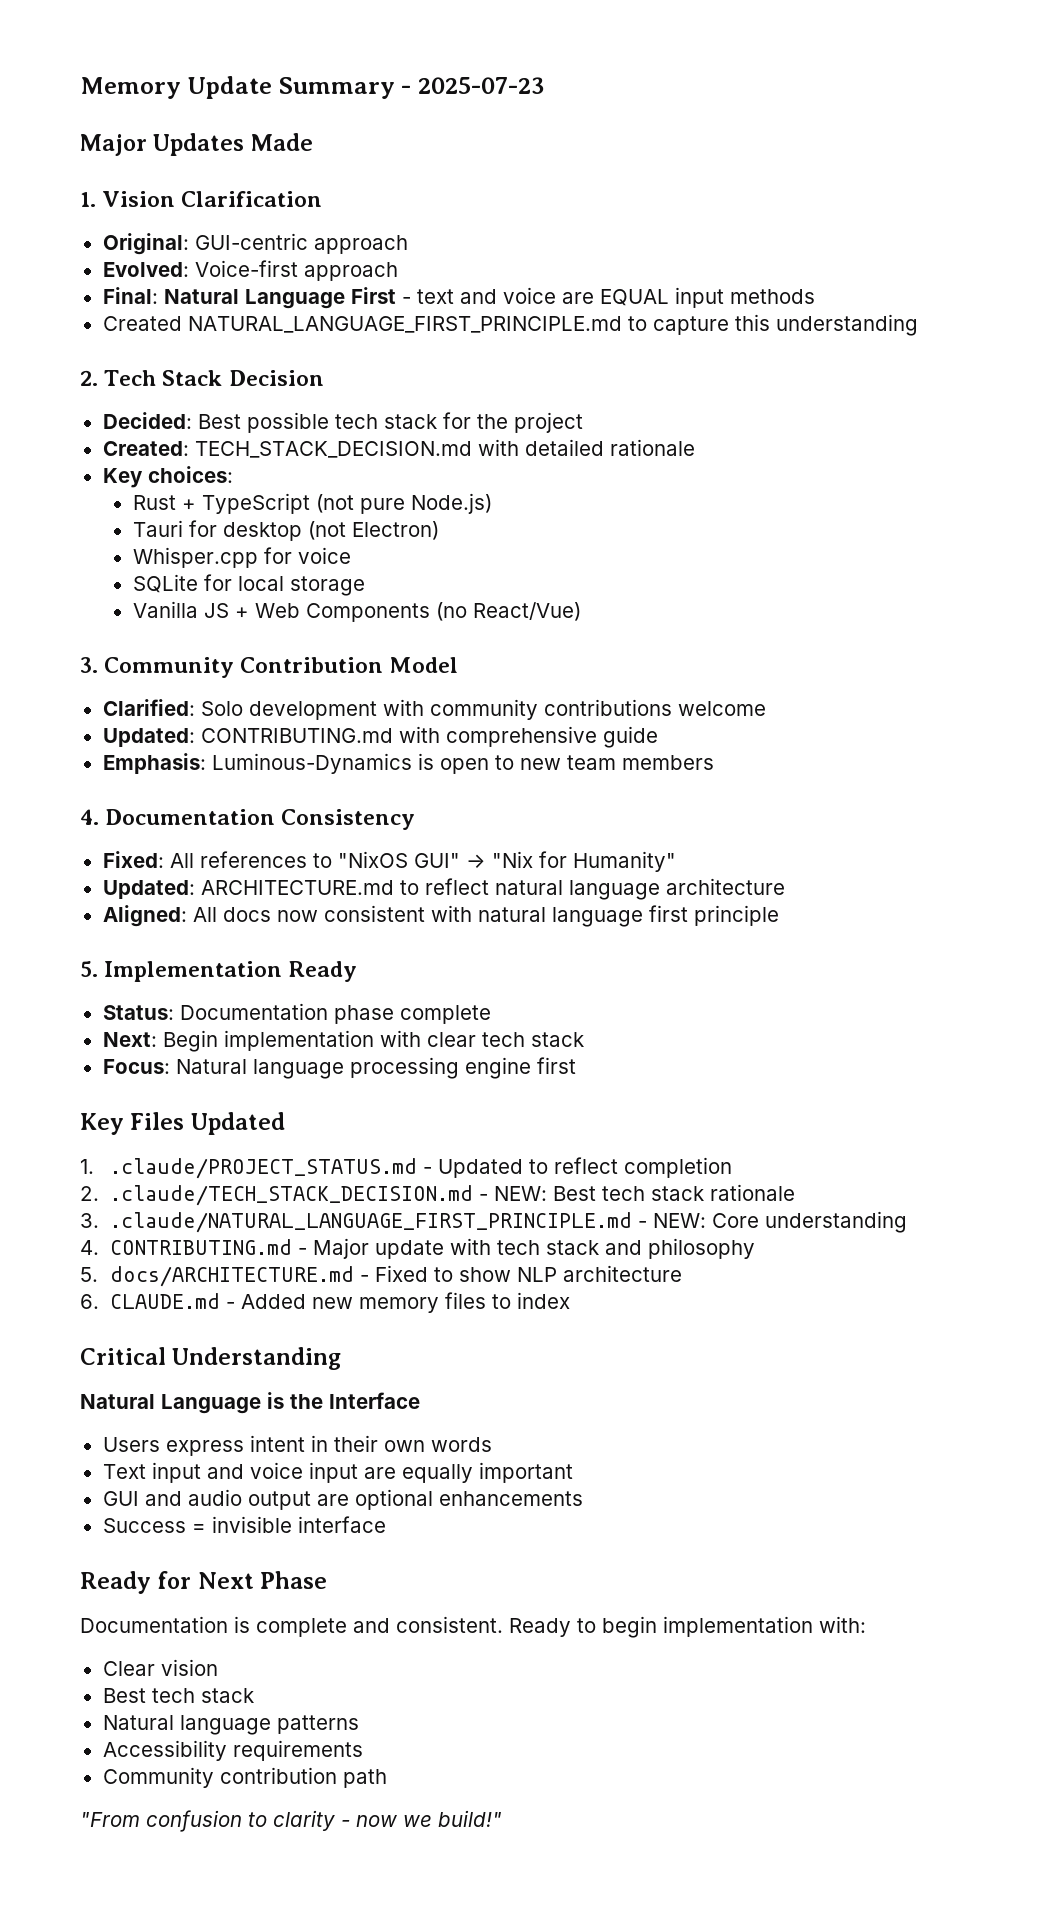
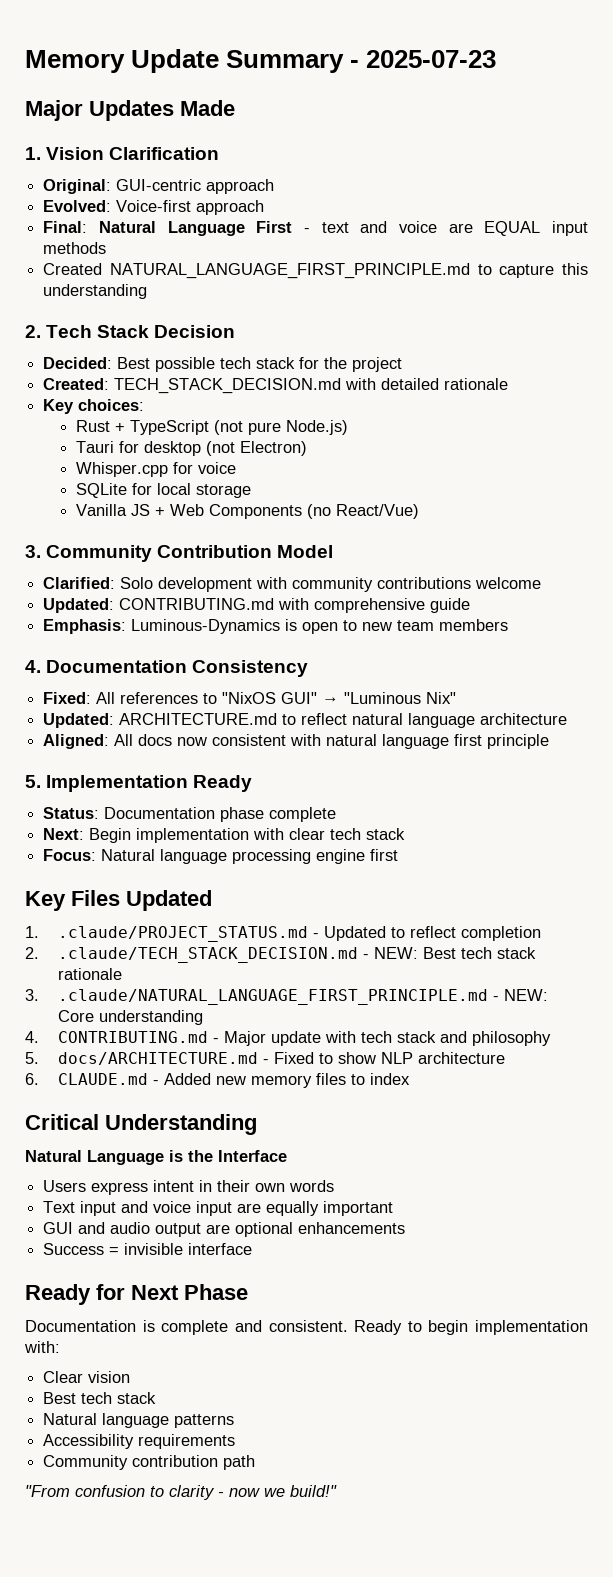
- Fixed: All references to "NixOS GUI" → "Nix for Humanity"
+ Fixed: All references to "NixOS GUI" → "Luminous Nix"

